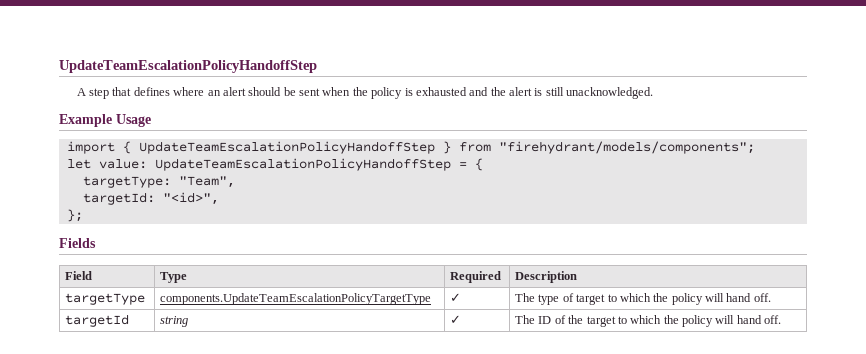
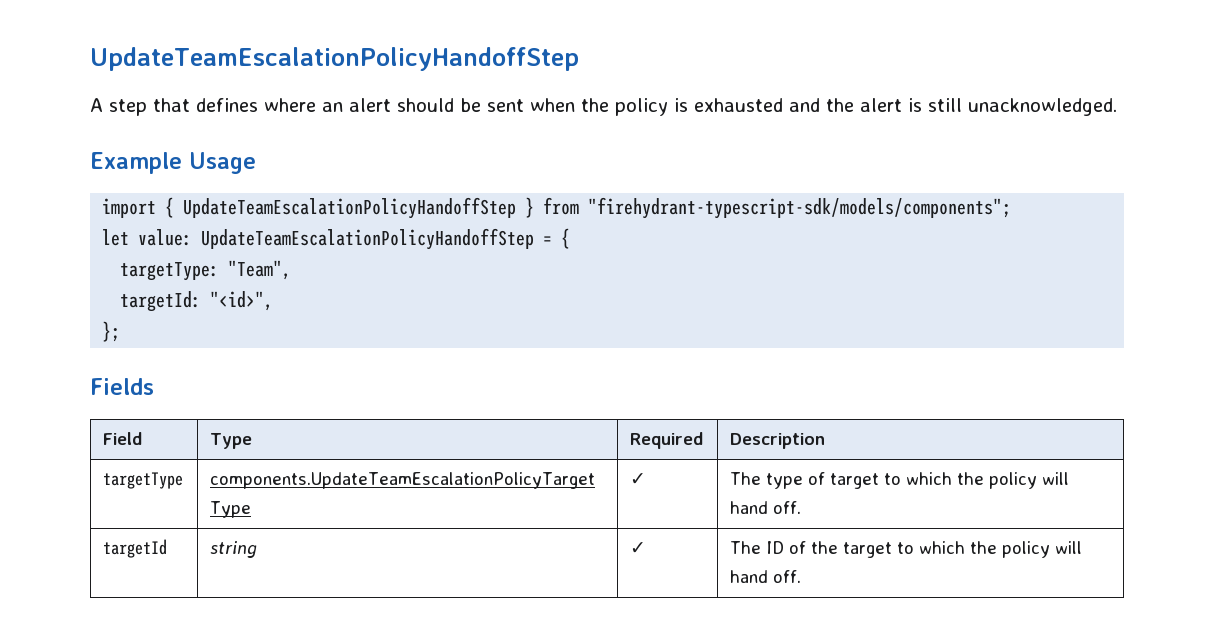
- import { UpdateTeamEscalationPolicyHandoffStep } from "firehydrant/models/components";
+ import { UpdateTeamEscalationPolicyHandoffStep } from "firehydrant-typescript-sdk/models/components";

